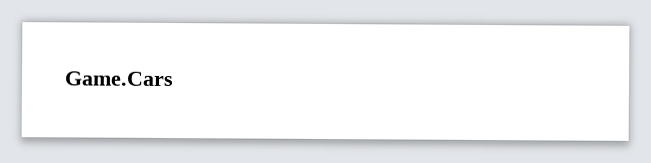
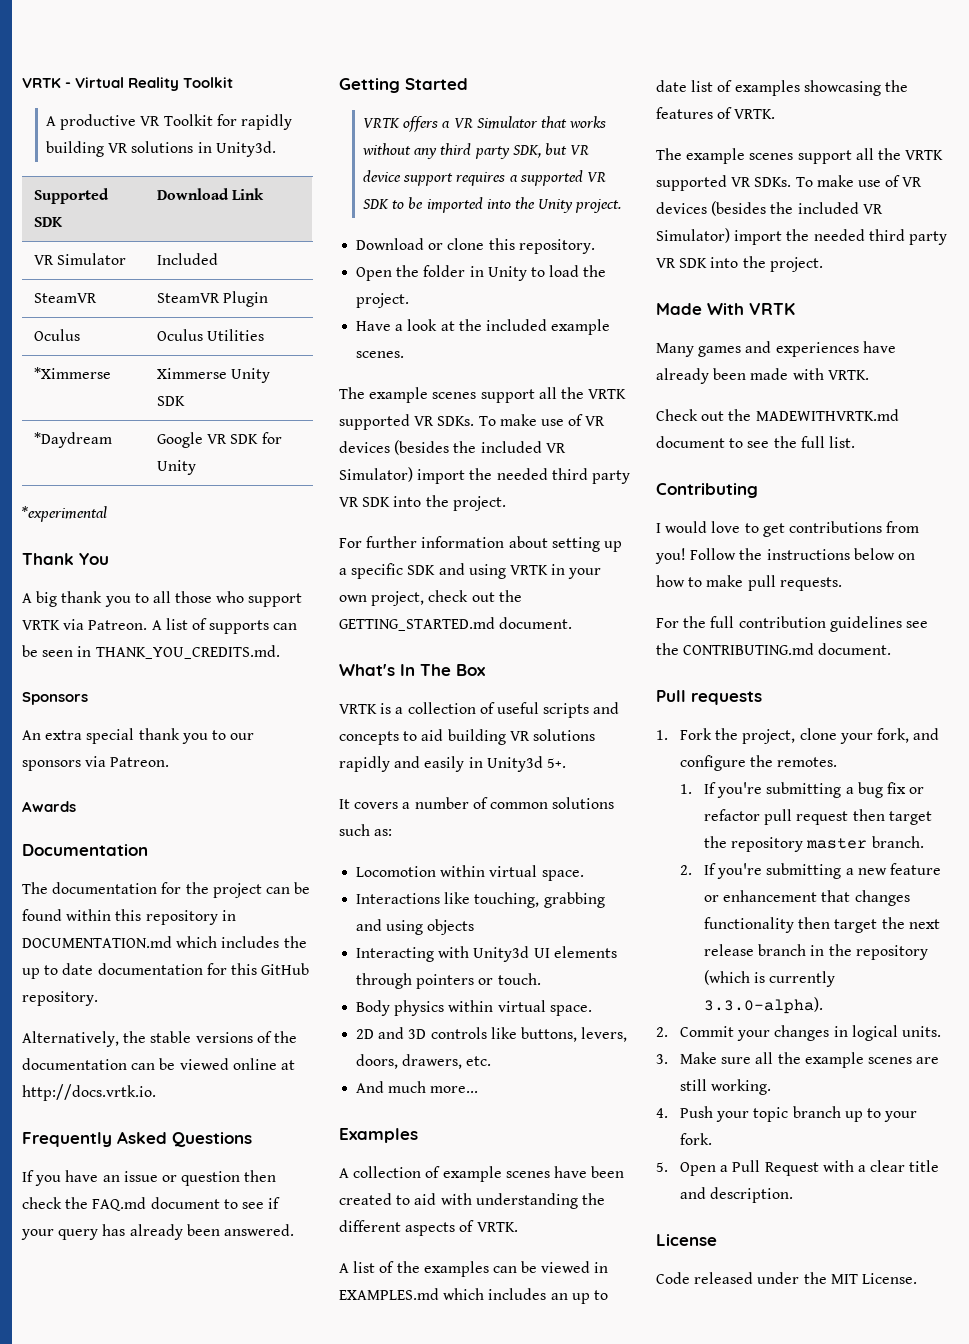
- Game.Cars
+ VRTK - Virtual Reality Toolkit
+ A productive VR Toolkit for rapidly building VR solutions in Unity3d.
+ Supported SDK | Download Link
+ VR Simulator | Included
+ SteamVR | SteamVR Plugin
+ Oculus | Oculus Utilities
+ *Ximmerse | Ximmerse Unity SDK
+ *Daydream | Google VR SDK for Unity
+ *experimental
+ Thank You
+ A big thank you to all those who support VRTK via Patreon. A list of supports can be seen in THANK_YOU_CREDITS.md.
+ Sponsors
+ An extra special thank you to our sponsors via Patreon.
+ Awards
+ Documentation
+ The documentation for the project can be found within this repository in DOCUMENTATION.md which includes the up to date documentation for this GitHub repository.
+ Alternatively, the stable versions of the documentation can be viewed online at http://docs.vrtk.io.
+ Frequently Asked Questions
+ If you have an issue or question then check the FAQ.md document to see if your query has already been answered.
+ Getting Started
+ VRTK offers a VR Simulator that works without any third party SDK, but VR device support requires a supported VR SDK to be imported into the Unity project.
+ Download or clone this repository.
+ Open the folder in Unity to load the project.
+ Have a look at the included example scenes.
+ The example scenes support all the VRTK supported VR SDKs. To make use of VR devices (besides the included VR Simulator) import the needed third party VR SDK into the project.
+ For further information about setting up a specific SDK and using VRTK in your own project, check out the GETTING_STARTED.md document.
+ What's In The Box
+ VRTK is a collection of useful scripts and concepts to aid building VR solutions rapidly and easily in Unity3d 5+.
+ It covers a number of common solutions such as:
+ Locomotion within virtual space.
+ Interactions like touching, grabbing and using objects
+ Interacting with Unity3d UI elements through pointers or touch.
+ Body physics within virtual space.
+ 2D and 3D controls like buttons, levers, doors, drawers, etc.
+ And much more...
+ Examples
+ A collection of example scenes have been created to aid with understanding the different aspects of VRTK.
+ A list of the examples can be viewed in EXAMPLES.md which includes an up to date list of examples showcasing the features of VRTK.
+ The example scenes support all the VRTK supported VR SDKs. To make use of VR devices (besides the included VR Simulator) import the needed third party VR SDK into the project.
+ Made With VRTK
+ Many games and experiences have already been made with VRTK.
+ Check out the MADEWITHVRTK.md document to see the full list.
+ Contributing
+ I would love to get contributions from you! Follow the instructions below on how to make pull requests.
+ For the full contribution guidelines see the CONTRIBUTING.md document.
+ Pull requests
+ 1. Fork the project, clone your fork, and configure the remotes.
+ 1. If you're submitting a bug fix or refactor pull request then target the repository master branch.
+ 2. If you're submitting a new feature or enhancement that changes functionality then target the next release branch in the repository (which is currently 3.3.0-alpha).
+ 2. Commit your changes in logical units.
+ 3. Make sure all the example scenes are still working.
+ 4. Push your topic branch up to your fork.
+ 5. Open a Pull Request with a clear title and description.
+ License
+ Code released under the MIT License.

